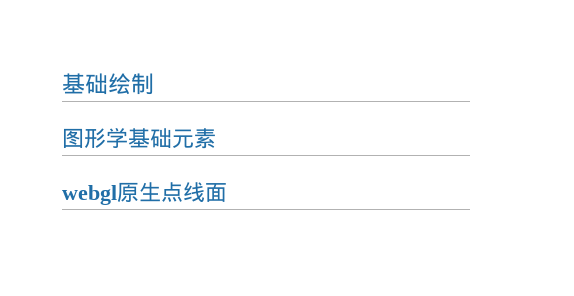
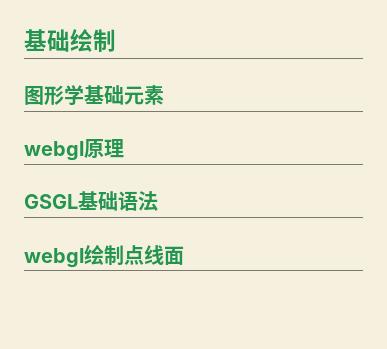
- webgl原生点线面
+ webgl原理
+ GSGL基础语法
+ webgl绘制点线面

